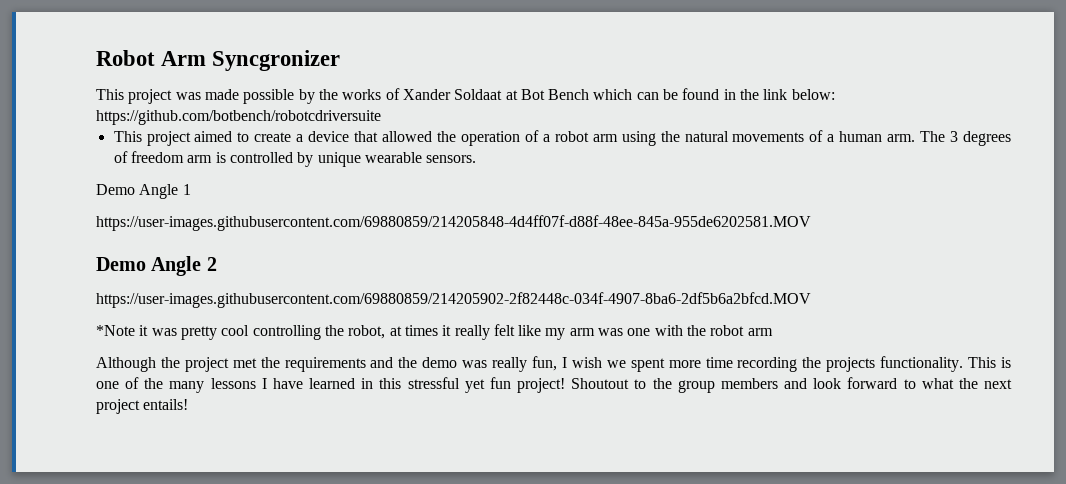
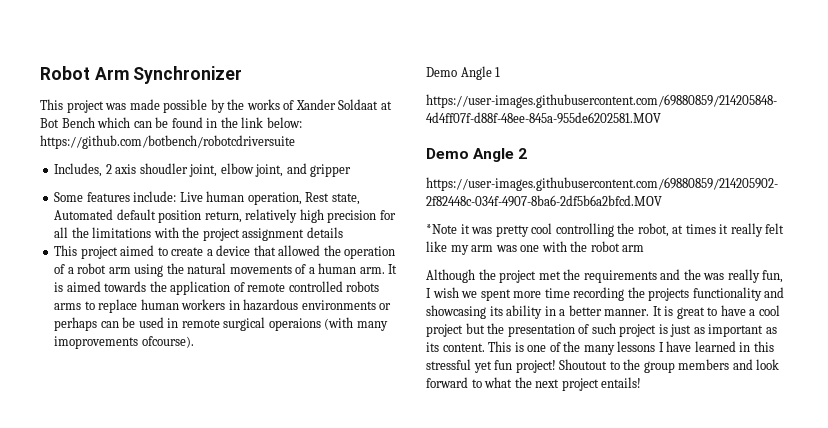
- Robot Arm Syncgronizer
+ Robot Arm Synchronizer
+ Includes, 2 axis shoudler joint, elbow joint, and gripper
+ Some features include: Live human operation, Rest state, Automated default position return, relatively high precision for all the limitations with the project assignment details
- The 3 degrees of freedom arm is controlled by unique wearable sensors.
+ It is aimed towards the application of remote controlled robots arms to replace human workers in hazardous environments or perhaps can be used in remote surgical operaions (with many imoprovements ofcourse).
- Although the project met the requirements and the demo was really fun, I wish we spent more time recording the projects functionality.
+ Although the project met the requirements and the was really fun, I wish we spent more time recording the projects functionality and showcasing its ability in a better manner. It is great to have a cool project but the presentation of such project is just as important as its content.

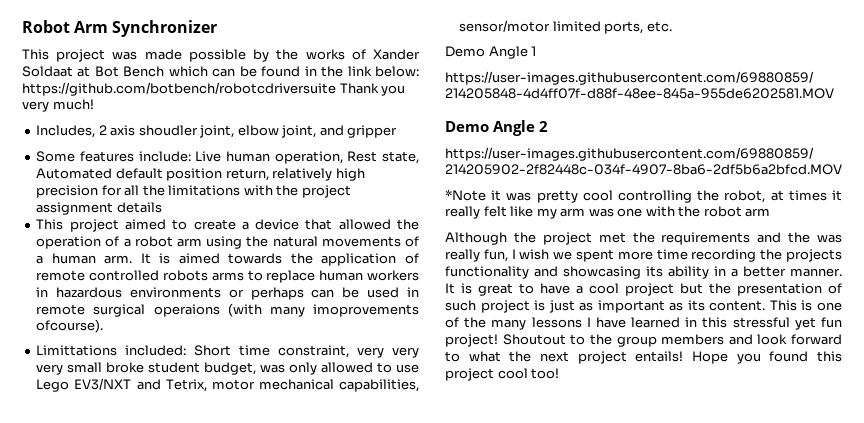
- This project was made possible by the works of Xander Soldaat at Bot Bench which can be found in the link below: https://github.com/botbench/robotcdriversuite
+ This project was made possible by the works of Xander Soldaat at Bot Bench which can be found in the link below: https://github.com/botbench/robotcdriversuite Thank you very much!
+ Limittations included: Short time constraint, very very very small broke student budget, was only allowed to use Lego EV3/NXT and Tetrix, motor mechanical capabilities, sensor/motor limited ports, etc.
+ Hope you found this project cool too!

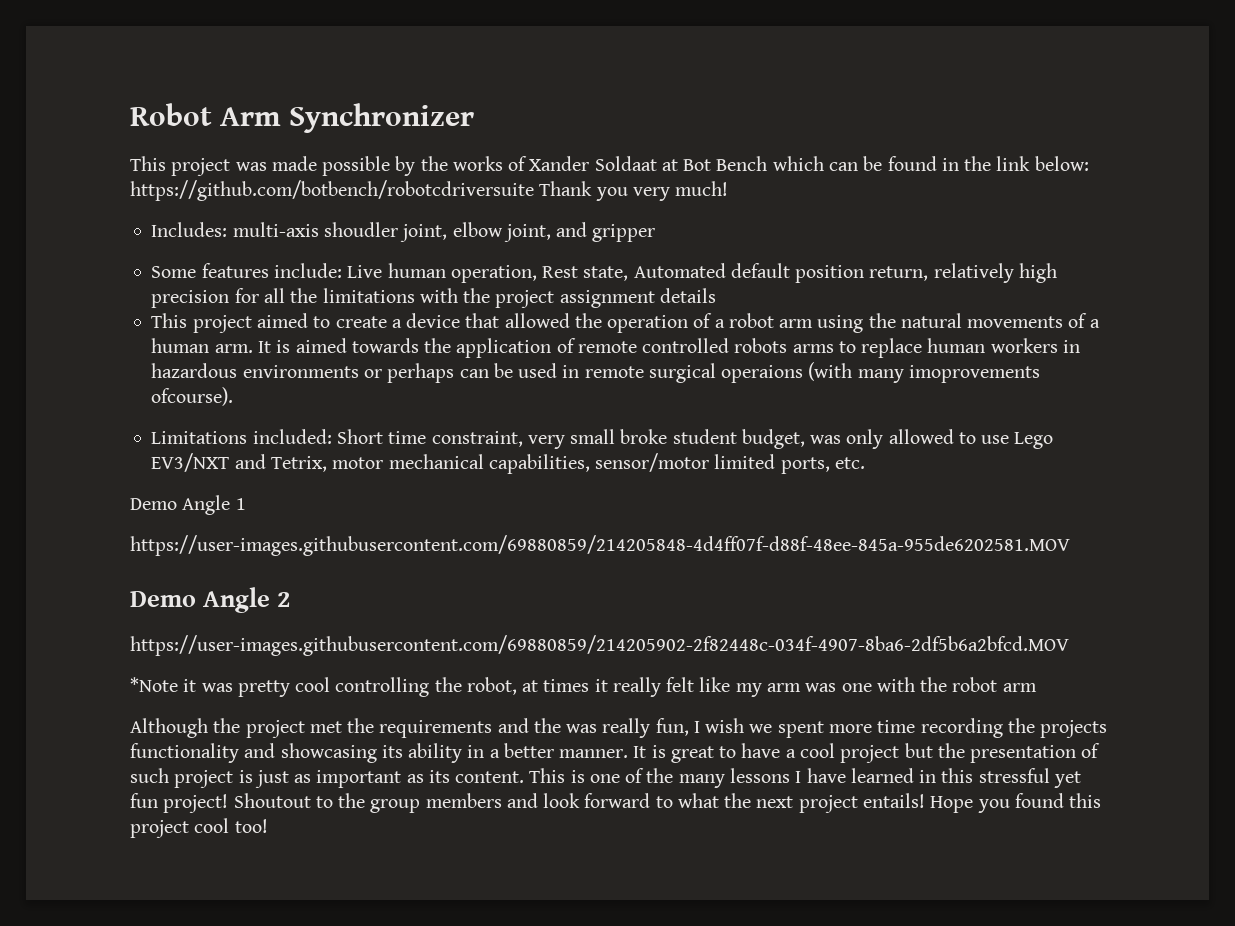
- Includes, 2 axis shoudler joint, elbow joint, and gripper
+ Includes: multi-axis shoudler joint, elbow joint, and gripper
- Limittations included: Short time constraint, very very very small broke student budget, was only allowed to use Lego EV3/NXT and Tetrix, motor mechanical capabilities, sensor/motor limited ports, etc.
+ Limitations included: Short time constraint, very small broke student budget, was only allowed to use Lego EV3/NXT and Tetrix, motor mechanical capabilities, sensor/motor limited ports, etc.

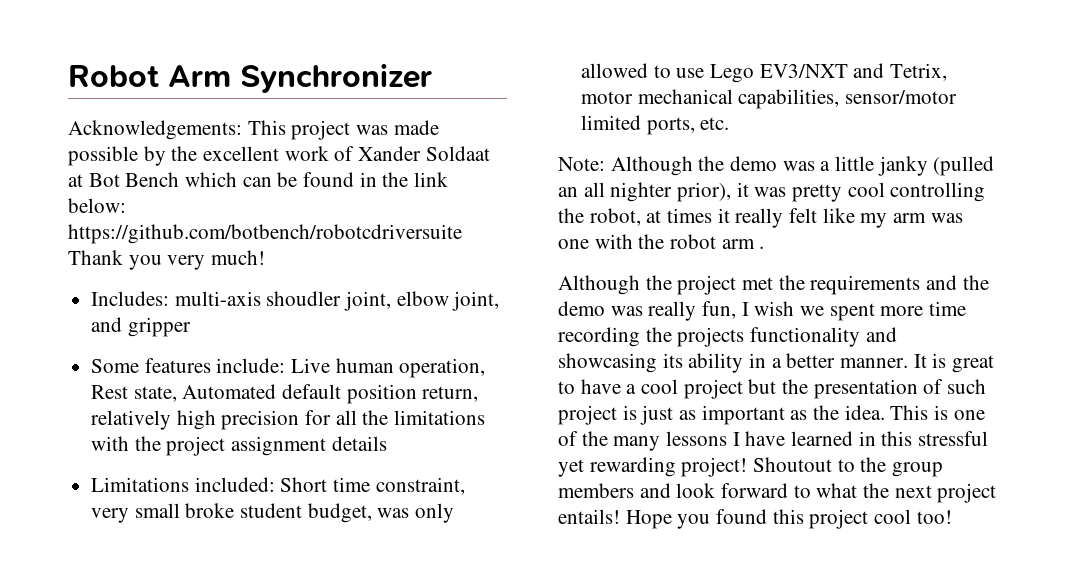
- This project was made possible by the works of Xander Soldaat at Bot Bench which can be found in the link below: https://github.com/botbench/robotcdriversuite Thank you very much!
+ Acknowledgements: This project was made possible by the excellent work of Xander Soldaat at Bot Bench which can be found in the link below: https://github.com/botbench/robotcdriversuite Thank you very much!
- This project aimed to create a device that allowed the operation of a robot arm using the natural movements of a human arm. It is aimed towards the application of remote controlled robots arms to replace human workers in hazardous environments or perhaps can be used in remote surgical operaions (with many imoprovements ofcourse).
- Demo Angle 1
- https://user-images.githubusercontent.com/69880859/214205848-4d4ff07f-d88f-48ee-845a-955de6202581.MOV
- Demo Angle 2
- https://user-images.githubusercontent.com/69880859/214205902-2f82448c-034f-4907-8ba6-2df5b6a2bfcd.MOV
- *Note it was pretty cool controlling the robot, at times it really felt like my arm was one with the robot arm
+ Note: Although the demo was a little janky (pulled an all nighter prior), it was pretty cool controlling the robot, at times it really felt like my arm was one with the robot arm .
- Although the project met the requirements and the was really fun, I wish we spent more time recording the projects functionality and showcasing its ability in a better manner.
+ Although the project met the requirements and the demo was really fun, I wish we spent more time recording the projects functionality and showcasing its ability in a better manner.
- It is great to have a cool project but the presentation of such project is just as important as its content.
+ It is great to have a cool project but the presentation of such project is just as important as the idea.
- This is one of the many lessons I have learned in this stressful yet fun project!
+ This is one of the many lessons I have learned in this stressful yet rewarding project!

